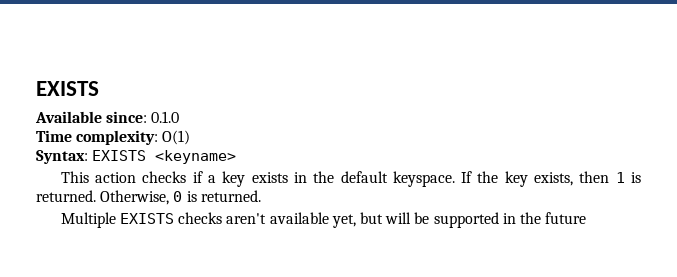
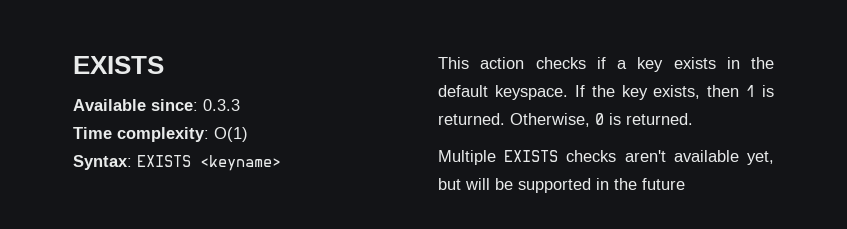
- Available since: 0.1.0
+ Available since: 0.3.3

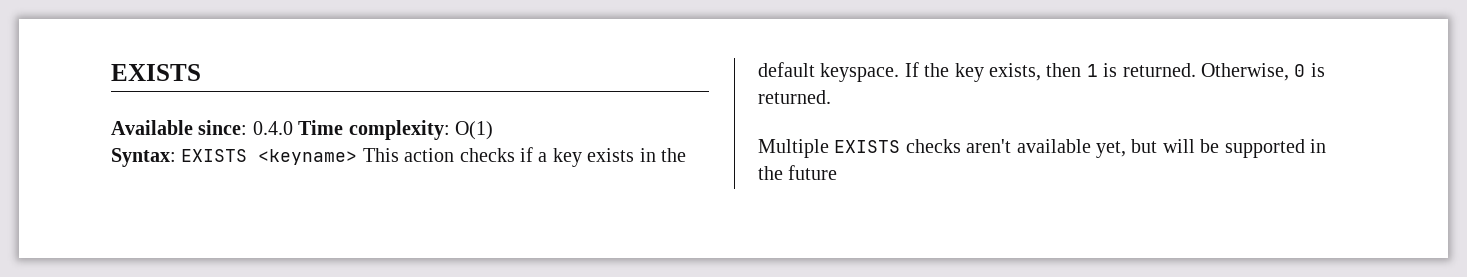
- Available since: 0.3.3
- Time complexity: O(1)
+ Available since: 0.4.0 Time complexity: O(1)
- Syntax: EXISTS <keyname>
- This action checks if a key exists in the default keyspace.
+ Syntax: EXISTS <keyname> This action checks if a key exists in the default keyspace.

